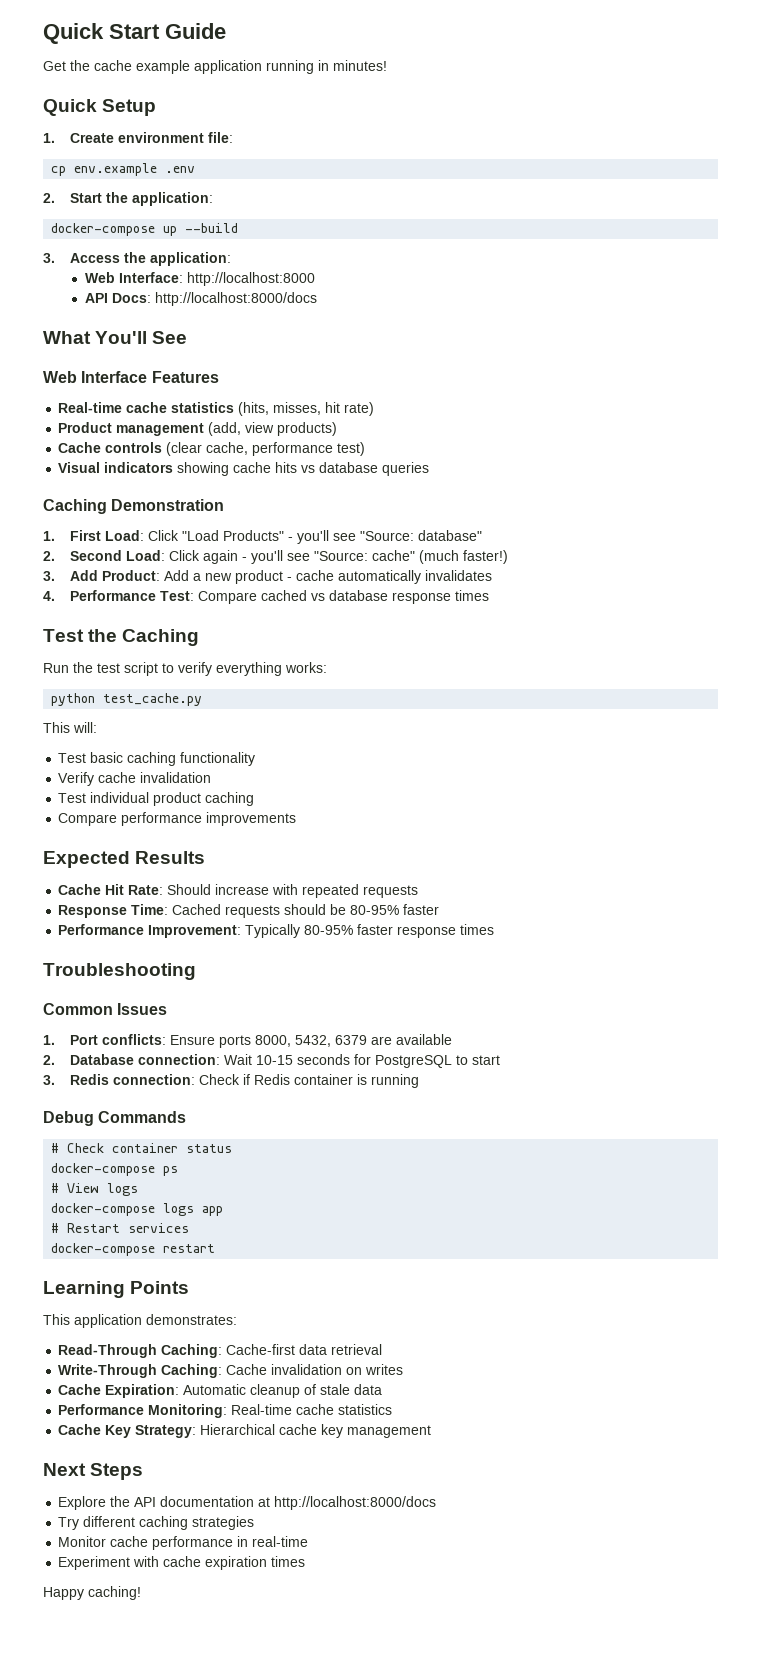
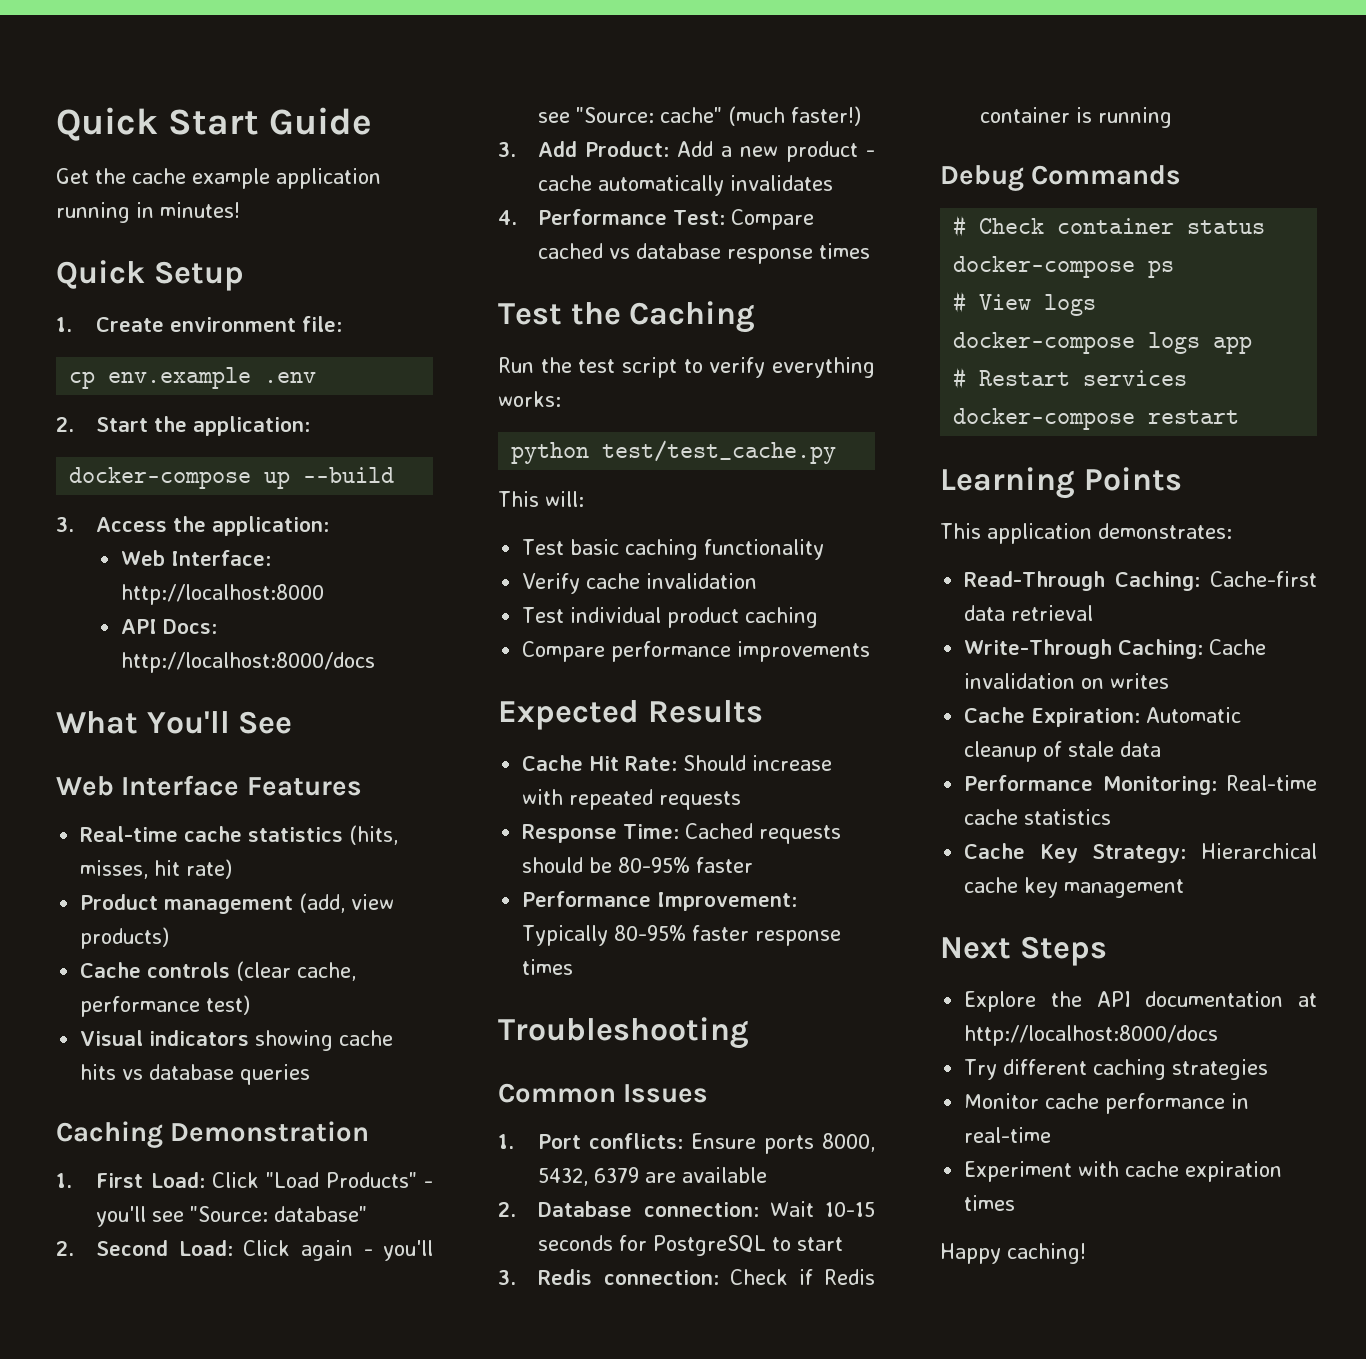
- python test_cache.py
+ python test/test_cache.py

